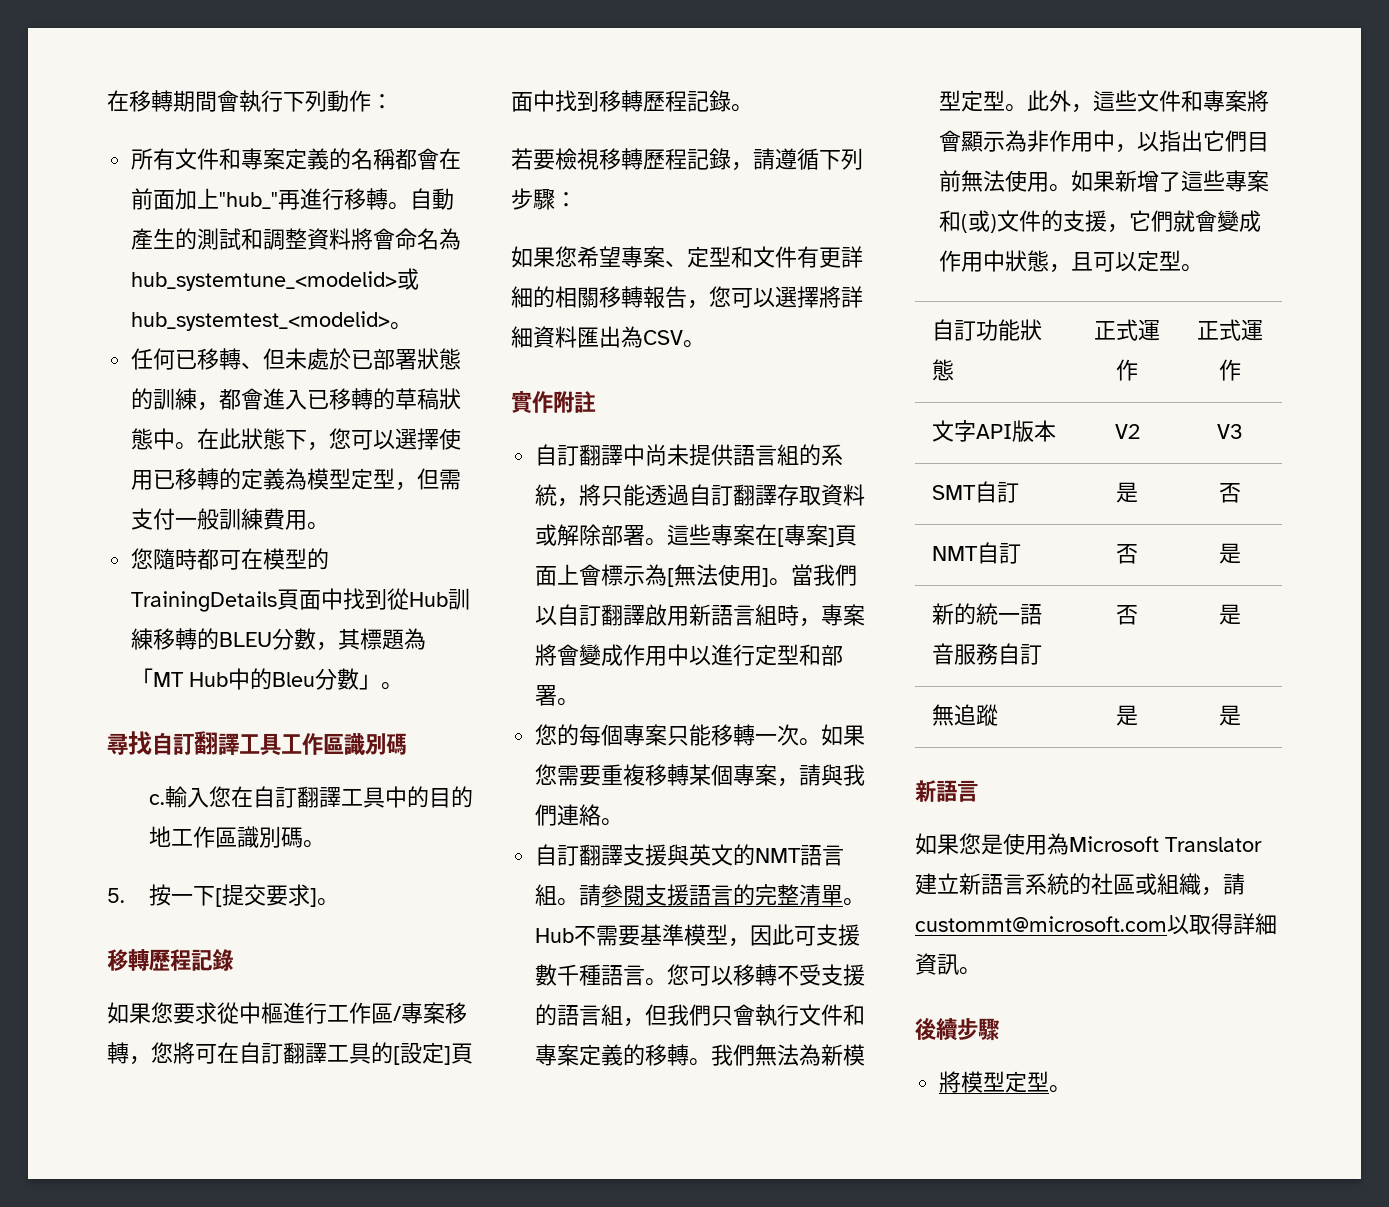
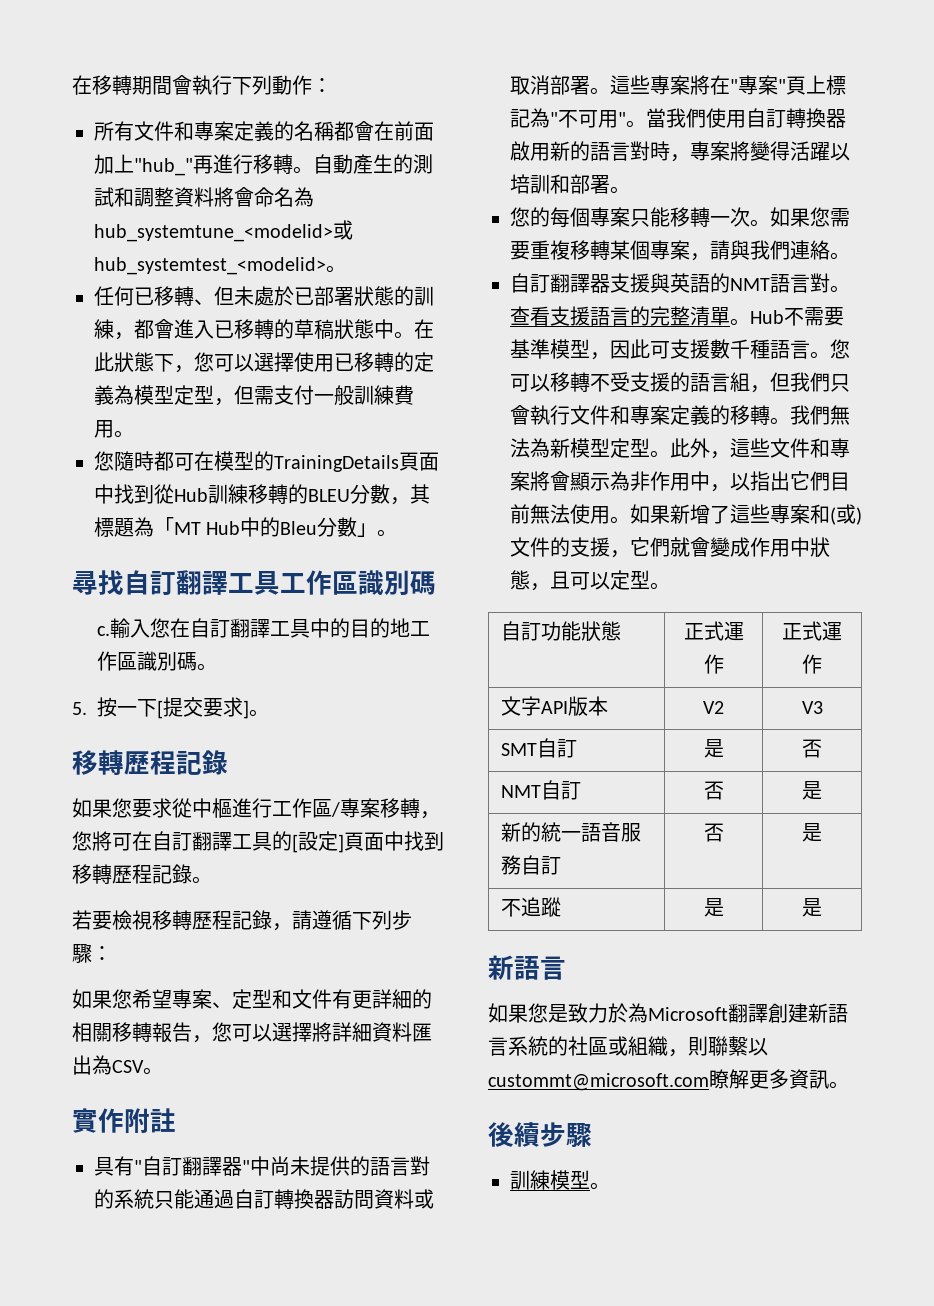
- 自訂翻譯中尚未提供語言組的系統，將只能透過自訂翻譯存取資料或解除部署。這些專案在[專案]頁面上會標示為[無法使用]。當我們以自訂翻譯啟用新語言組時，專案將會變成作用中以進行定型和部署。
+ 具有"自訂翻譯器"中尚未提供的語言對的系統只能通過自訂轉換器訪問資料或取消部署。這些專案將在"專案"頁上標記為"不可用"。當我們使用自訂轉換器啟用新的語言對時，專案將變得活躍以培訓和部署。
- 自訂翻譯支援與英文的NMT語言組。請參閱支援語言的完整清單。
+ 自訂翻譯器支援與英語的NMT語言對。查看支援語言的完整清單。
- 無追蹤 | 是 | 是
+ 不追蹤 | 是 | 是
- 如果您是使用為Microsoft Translator建立新語言系統的社區或組織，請custommt@microsoft.com以取得詳細資訊。
+ 如果您是致力於為Microsoft翻譯創建新語言系統的社區或組織，則聯繫以custommt@microsoft.com瞭解更多資訊。
- 將模型定型。
+ 訓練模型。

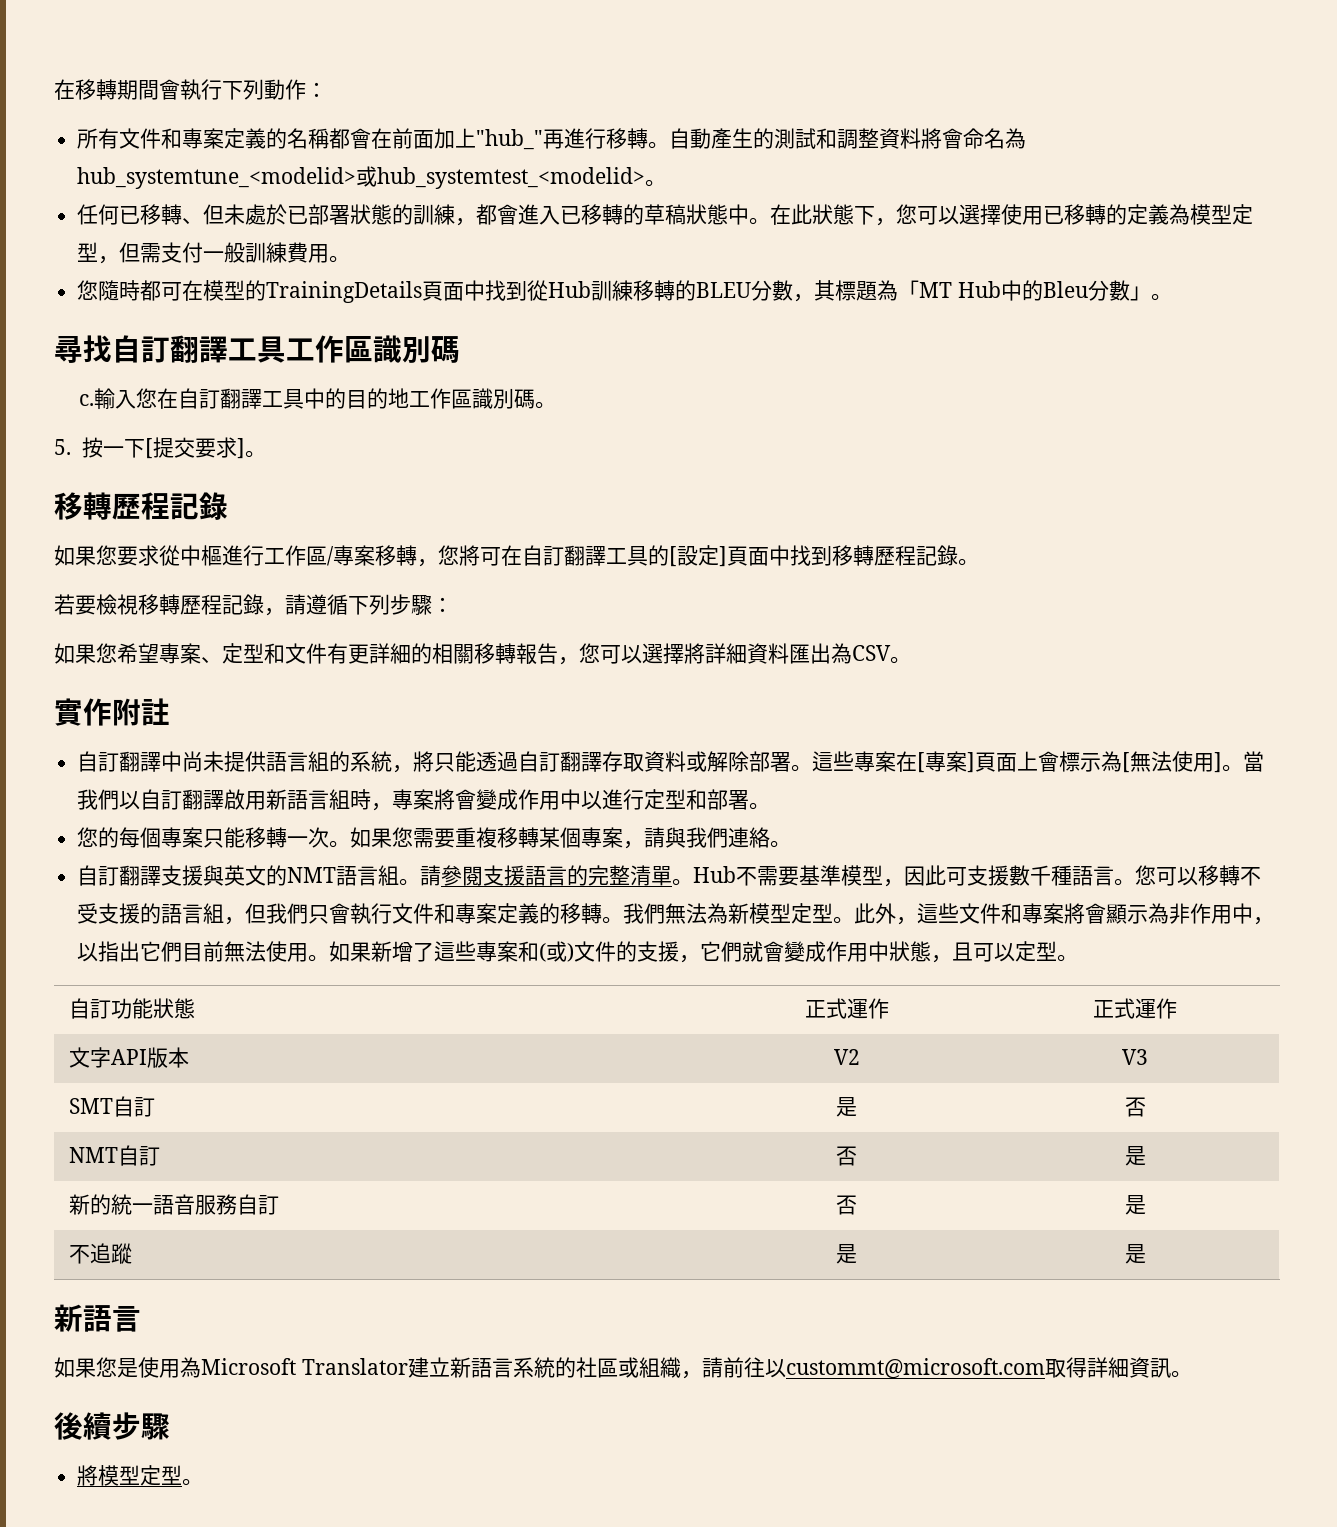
- 具有"自訂翻譯器"中尚未提供的語言對的系統只能通過自訂轉換器訪問資料或取消部署。這些專案將在"專案"頁上標記為"不可用"。當我們使用自訂轉換器啟用新的語言對時，專案將變得活躍以培訓和部署。
+ 自訂翻譯中尚未提供語言組的系統，將只能透過自訂翻譯存取資料或解除部署。這些專案在[專案]頁面上會標示為[無法使用]。當我們以自訂翻譯啟用新語言組時，專案將會變成作用中以進行定型和部署。
- 自訂翻譯器支援與英語的NMT語言對。查看支援語言的完整清單。
+ 自訂翻譯支援與英文的NMT語言組。請參閱支援語言的完整清單。
- 如果您是致力於為Microsoft翻譯創建新語言系統的社區或組織，則聯繫以custommt@microsoft.com瞭解更多資訊。
+ 如果您是使用為Microsoft Translator建立新語言系統的社區或組織，請前往以custommt@microsoft.com取得詳細資訊。
- 訓練模型。
+ 將模型定型。

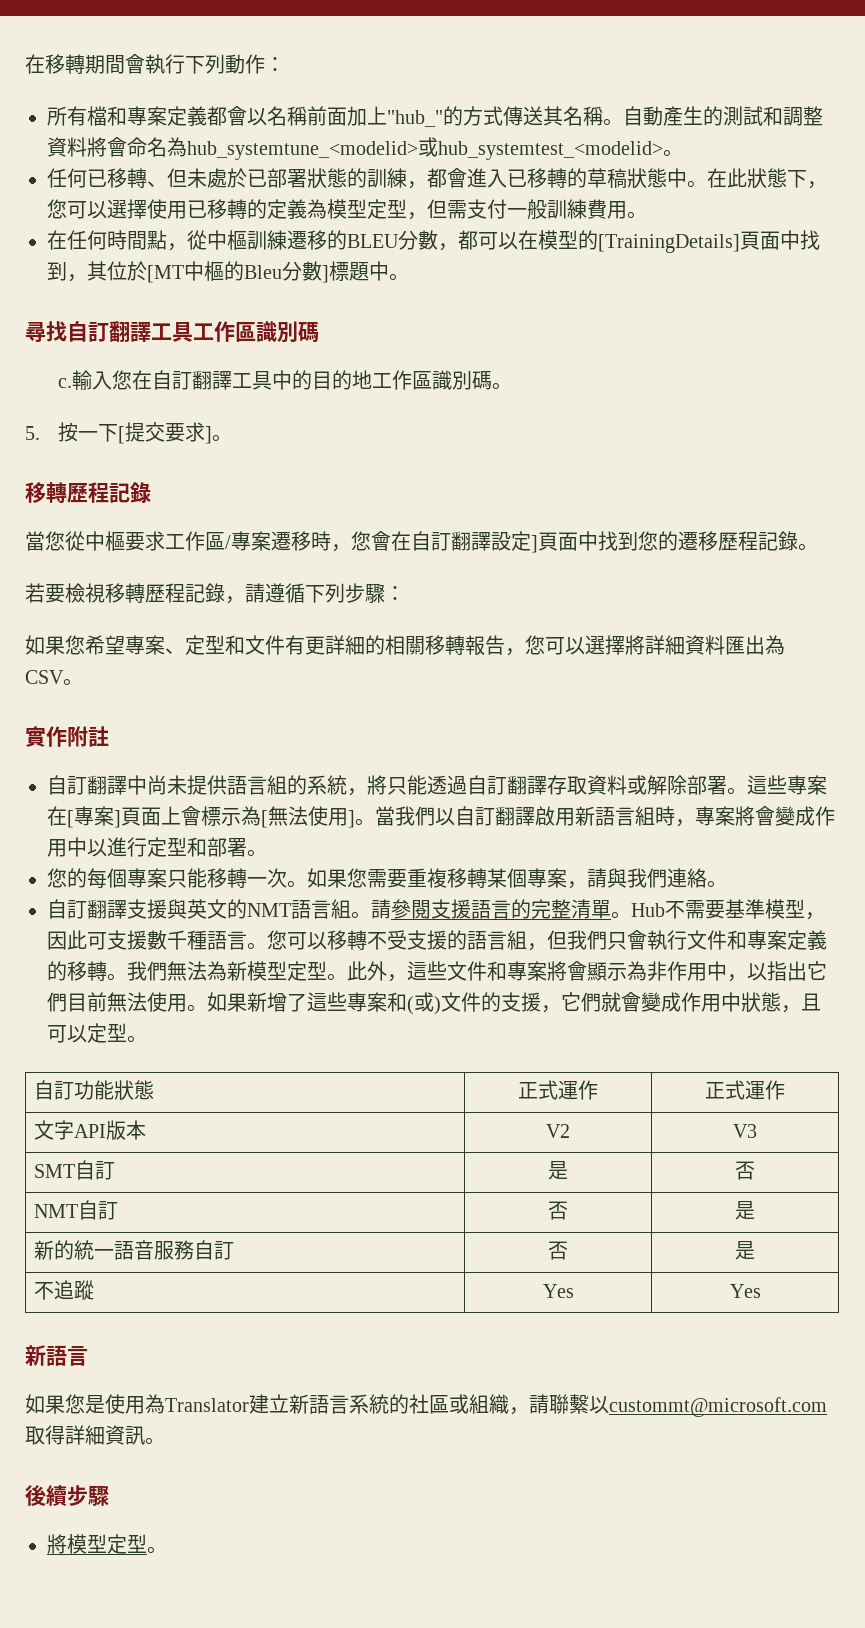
- 所有文件和專案定義的名稱都會在前面加上"hub_"再進行移轉。
+ 所有檔和專案定義都會以名稱前面加上"hub_"的方式傳送其名稱。
- 您隨時都可在模型的TrainingDetails頁面中找到從Hub訓練移轉的BLEU分數，其標題為「MT Hub中的Bleu分數」。
+ 在任何時間點，從中樞訓練遷移的BLEU分數，都可以在模型的[TrainingDetails]頁面中找到，其位於[MT中樞的Bleu分數]標題中。
- 如果您要求從中樞進行工作區/專案移轉，您將可在自訂翻譯工具的[設定]頁面中找到移轉歷程記錄。
+ 當您從中樞要求工作區/專案遷移時，您會在自訂翻譯設定]頁面中找到您的遷移歷程記錄。
- 不追蹤 | 是 | 是
+ 不追蹤 | Yes | Yes
- 如果您是使用為Microsoft Translator建立新語言系統的社區或組織，請前往以custommt@microsoft.com取得詳細資訊。
+ 如果您是使用為Translator建立新語言系統的社區或組織，請聯繫以custommt@microsoft.com取得詳細資訊。

